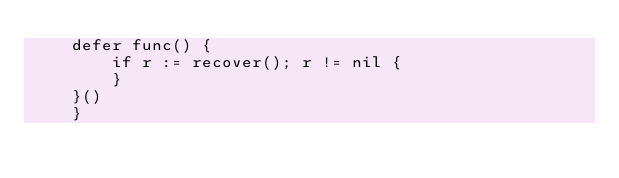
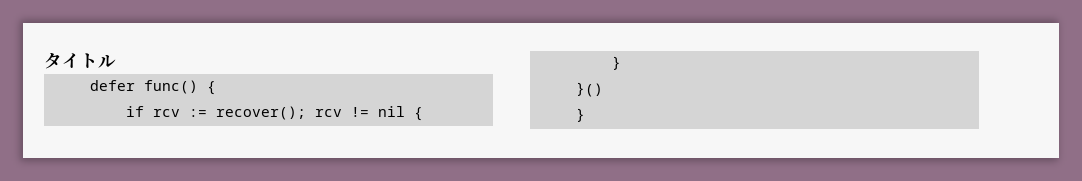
+ タイトル
- if r := recover(); r != nil {
+ if rcv := recover(); rcv != nil {

